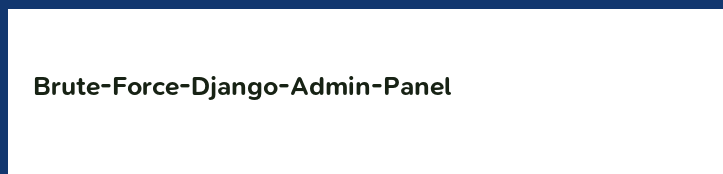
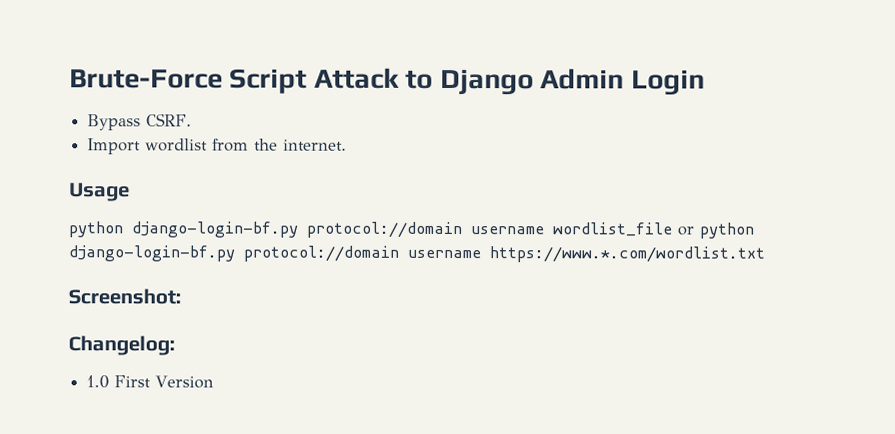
- Brute-Force-Django-Admin-Panel
+ Brute-Force Script Attack to Django Admin Login
+ Bypass CSRF.
+ Import wordlist from the internet.
+ Usage
+ python django-login-bf.py protocol://domain username wordlist_file or python django-login-bf.py protocol://domain username https://www.*.com/wordlist.txt
+ Screenshot:
+ Changelog:
+ 1.0 First Version

